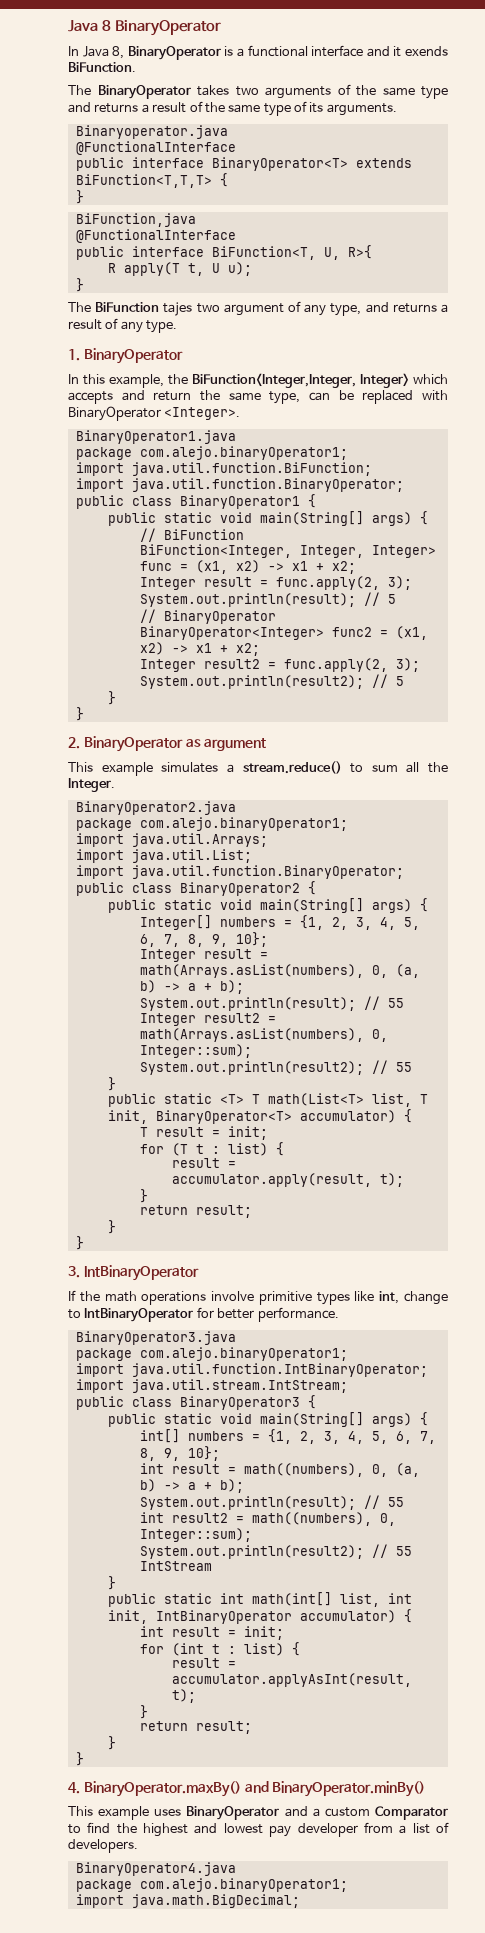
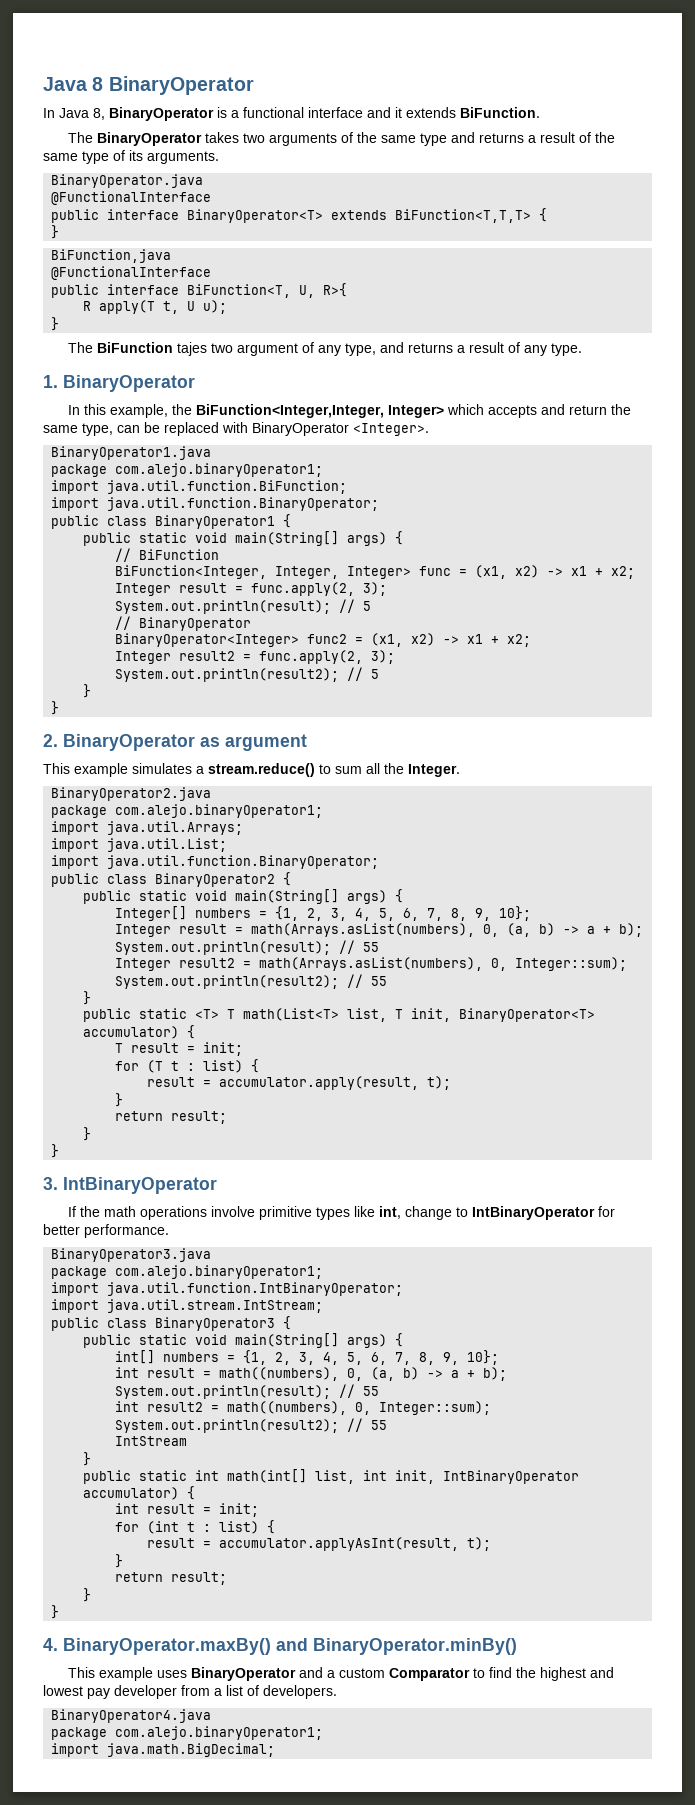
- In Java 8, BinaryOperator is a functional interface and it exends BiFunction.
+ In Java 8, BinaryOperator is a functional interface and it extends BiFunction.
- Binaryoperator.java
+ BinaryOperator.java

